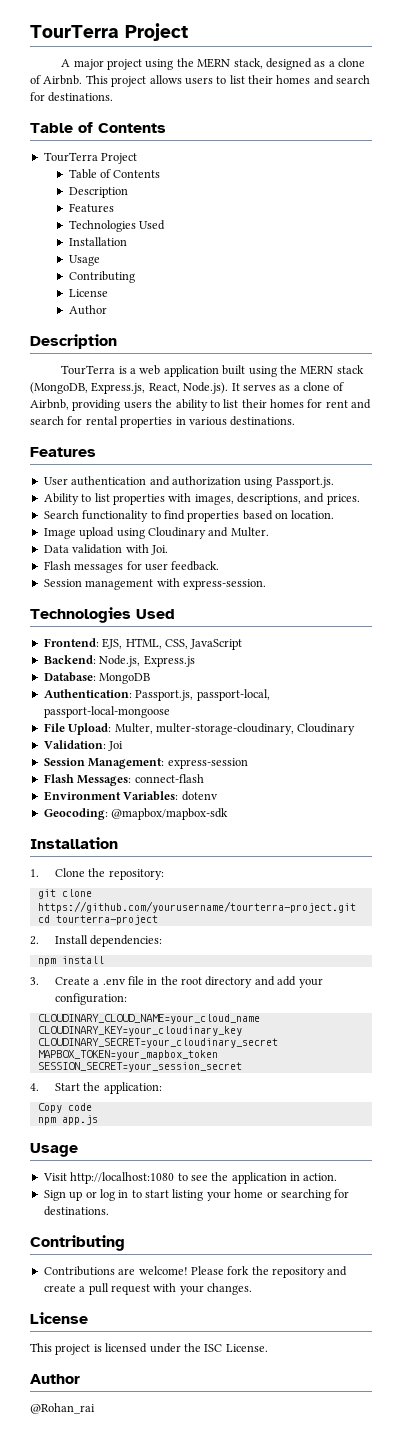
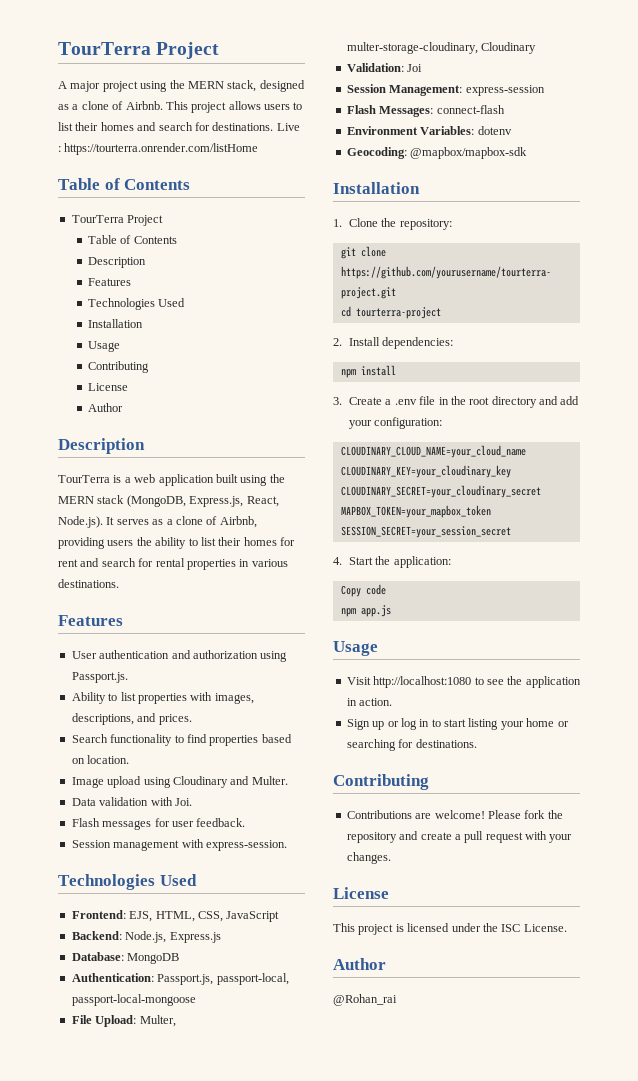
+ Live : https://tourterra.onrender.com/listHome

